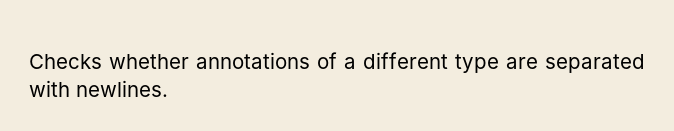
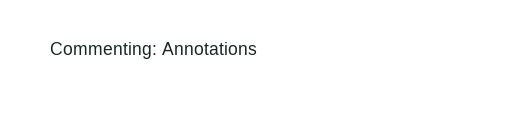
- Checks whether annotations of a different type are separated with newlines.
+ Commenting: Annotations

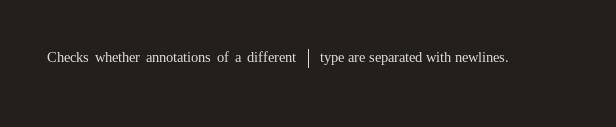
- Commenting: Annotations
+ Checks whether annotations of a different type are separated with newlines.

